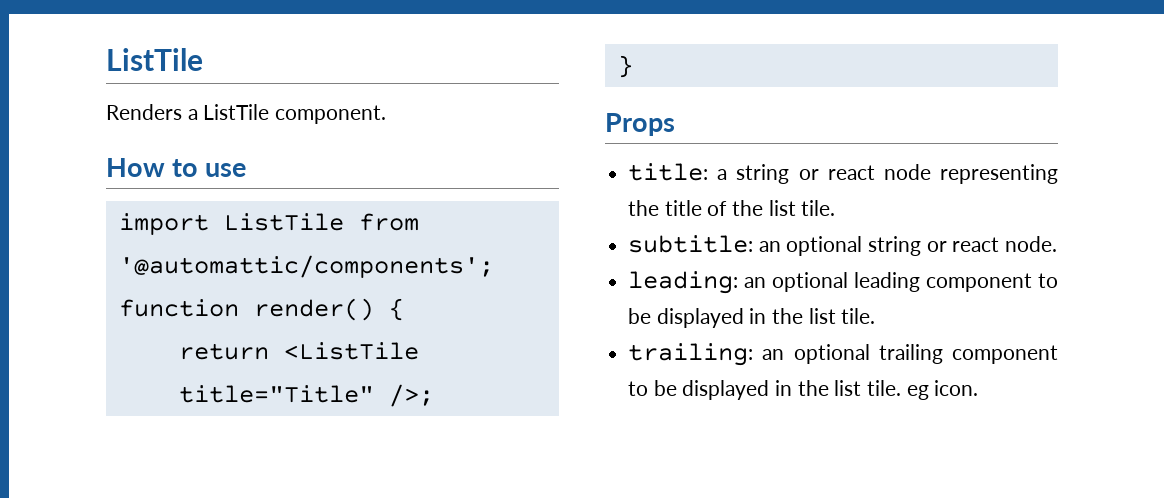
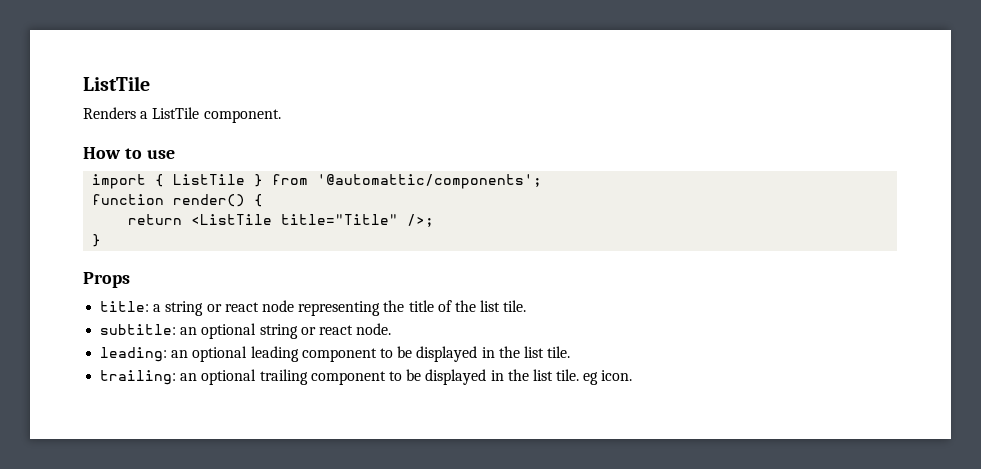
- import ListTile from '@automattic/components';
+ import { ListTile } from '@automattic/components';

